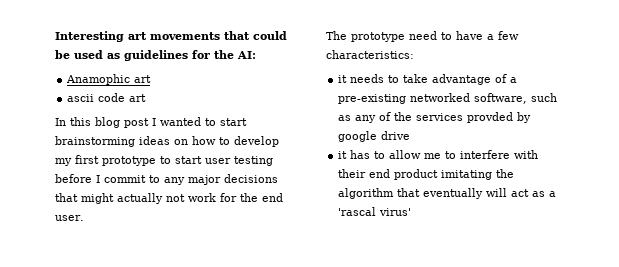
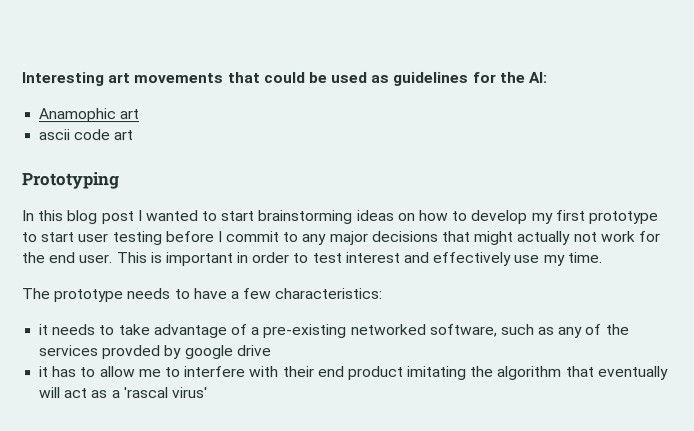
+ Prototyping
+ This is important in order to test interest and effectively use my time.
- The prototype need to have a few characteristics:
+ The prototype needs to have a few characteristics:

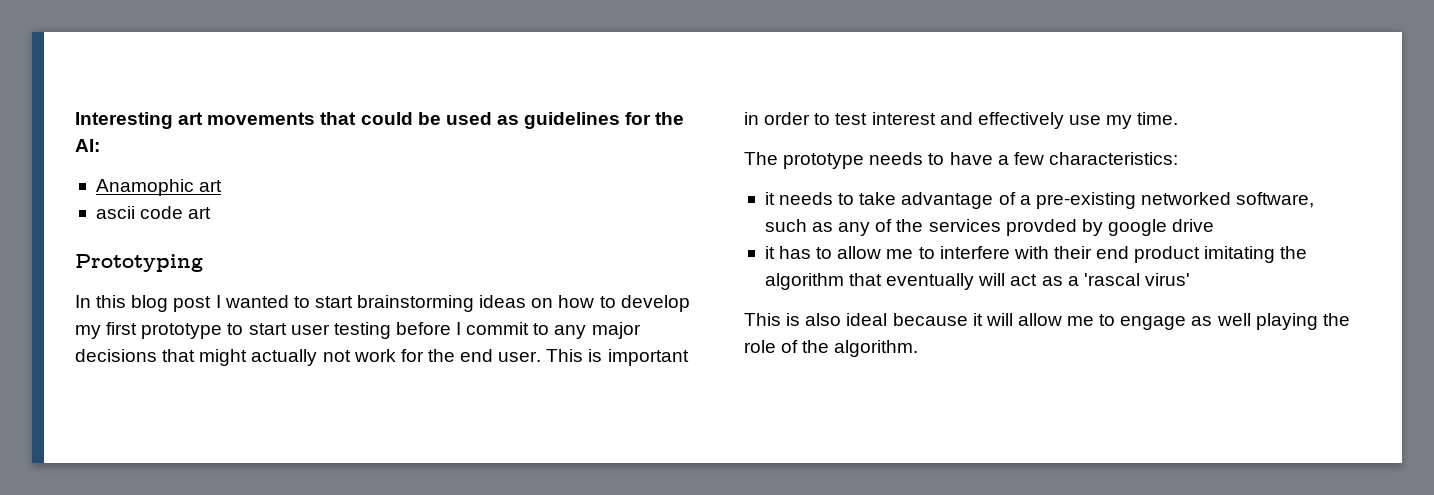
+ This is also ideal because it will allow me to engage as well playing the role of the algorithm.

